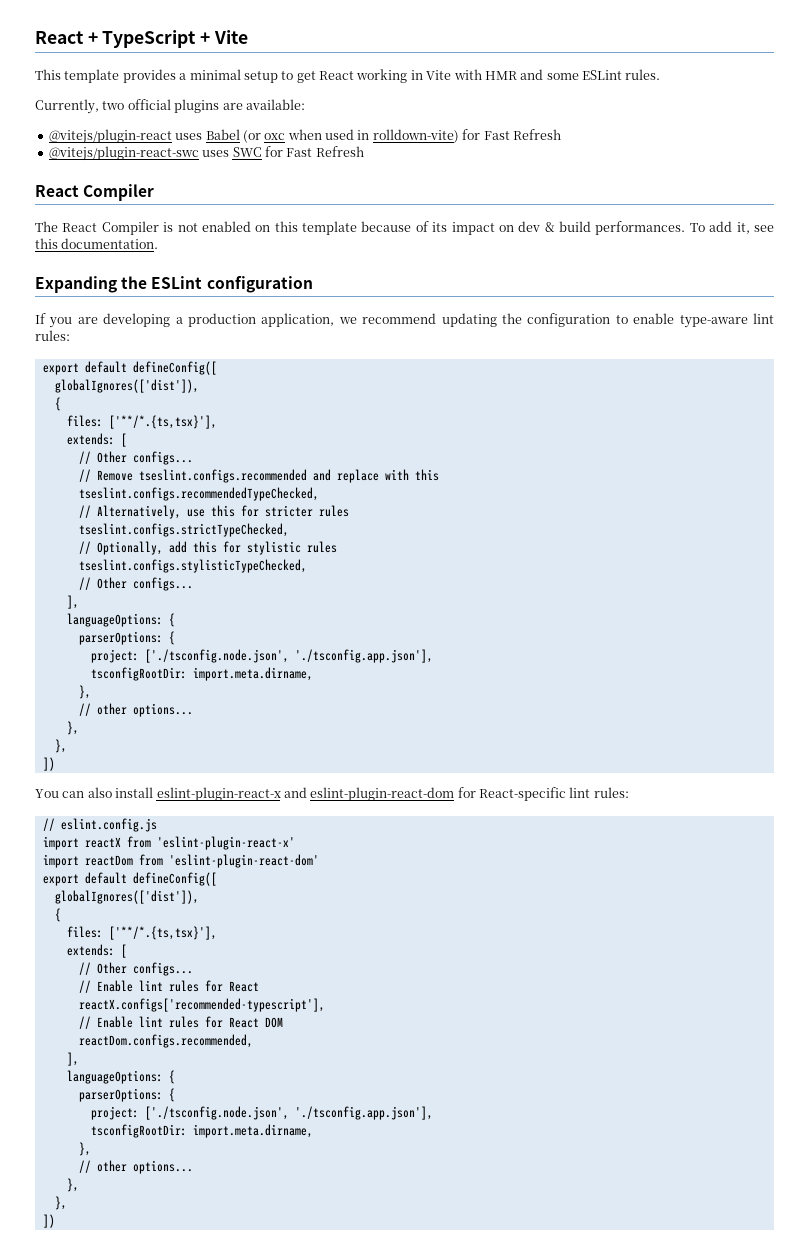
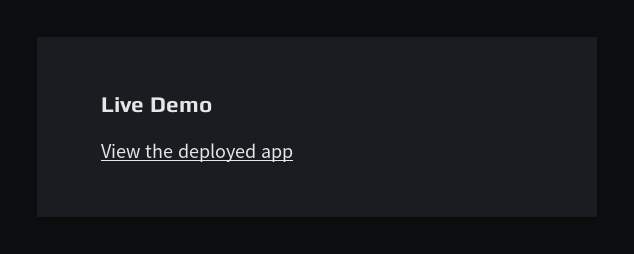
- React + TypeScript + Vite
- This template provides a minimal setup to get React working in Vite with HMR and some ESLint rules.
- Currently, two official plugins are available:
- @vitejs/plugin-react uses Babel (or oxc when used in rolldown-vite) for Fast Refresh
- @vitejs/plugin-react-swc uses SWC for Fast Refresh
- React Compiler
- The React Compiler is not enabled on this template because of its impact on dev & build performances. To add it, see this documentation.
- Expanding the ESLint configuration
- If you are developing a production application, we recommend updating the configuration to enable type-aware lint rules:
- export default defineConfig([
- globalIgnores(['dist']),
- {
- files: ['**/*.{ts,tsx}'],
- extends: [
- // Other configs...
- // Remove tseslint.configs.recommended and replace with this
- tseslint.configs.recommendedTypeChecked,
- // Alternatively, use this for stricter rules
- tseslint.configs.strictTypeChecked,
- // Optionally, add this for stylistic rules
- tseslint.configs.stylisticTypeChecked,
- // Other configs...
- ],
- languageOptions: {
- parserOptions: {
- project: ['./tsconfig.node.json', './tsconfig.app.json'],
- tsconfigRootDir: import.meta.dirname,
- },
- // other options...
- },
- },
- ])
- You can also install eslint-plugin-react-x and eslint-plugin-react-dom for React-specific lint rules:
- // eslint.config.js
- import reactX from 'eslint-plugin-react-x'
- import reactDom from 'eslint-plugin-react-dom'
- export default defineConfig([
- globalIgnores(['dist']),
- {
- files: ['**/*.{ts,tsx}'],
- extends: [
- // Other configs...
- // Enable lint rules for React
- reactX.configs['recommended-typescript'],
- // Enable lint rules for React DOM
- reactDom.configs.recommended,
- ],
- languageOptions: {
- parserOptions: {
- project: ['./tsconfig.node.json', './tsconfig.app.json'],
- tsconfigRootDir: import.meta.dirname,
- },
- // other options...
- },
- },
- ])
+ Live Demo
+ View the deployed app

